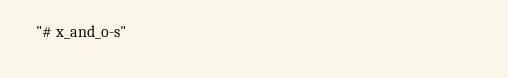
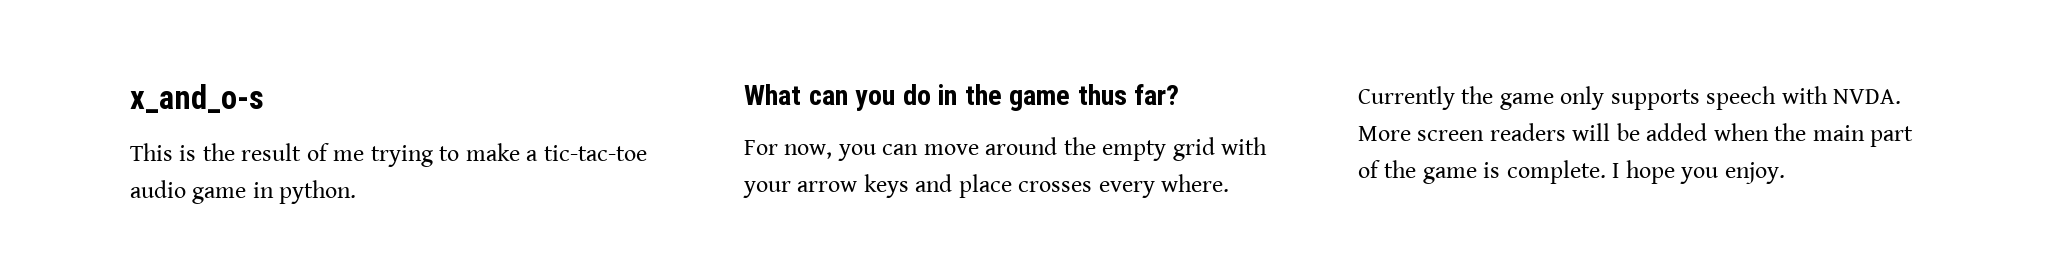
- "# x_and_o-s"
+ x_and_o-s
+ This is the result of me trying to make a tic-tac-toe audio game in python.
+ What can you do in the game thus far?
+ For now, you can move around the empty grid with your arrow keys and place crosses every where. Currently the game only supports speech with NVDA. More screen readers will be added when the main part of the game is complete. I hope you enjoy.

